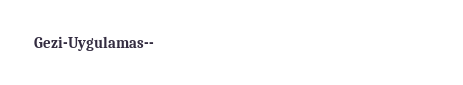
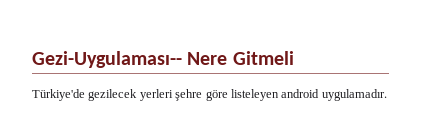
- Gezi-Uygulamas--
+ Gezi-Uygulaması-- Nere Gitmeli
+ Türkiye'de gezilecek yerleri şehre göre listeleyen android uygulamadır.

